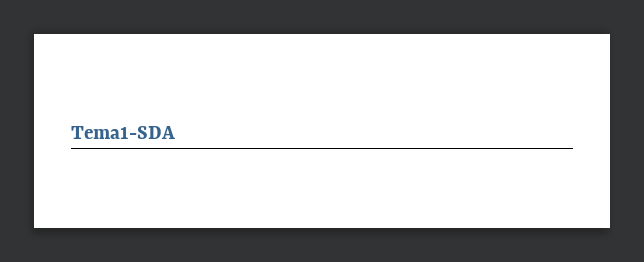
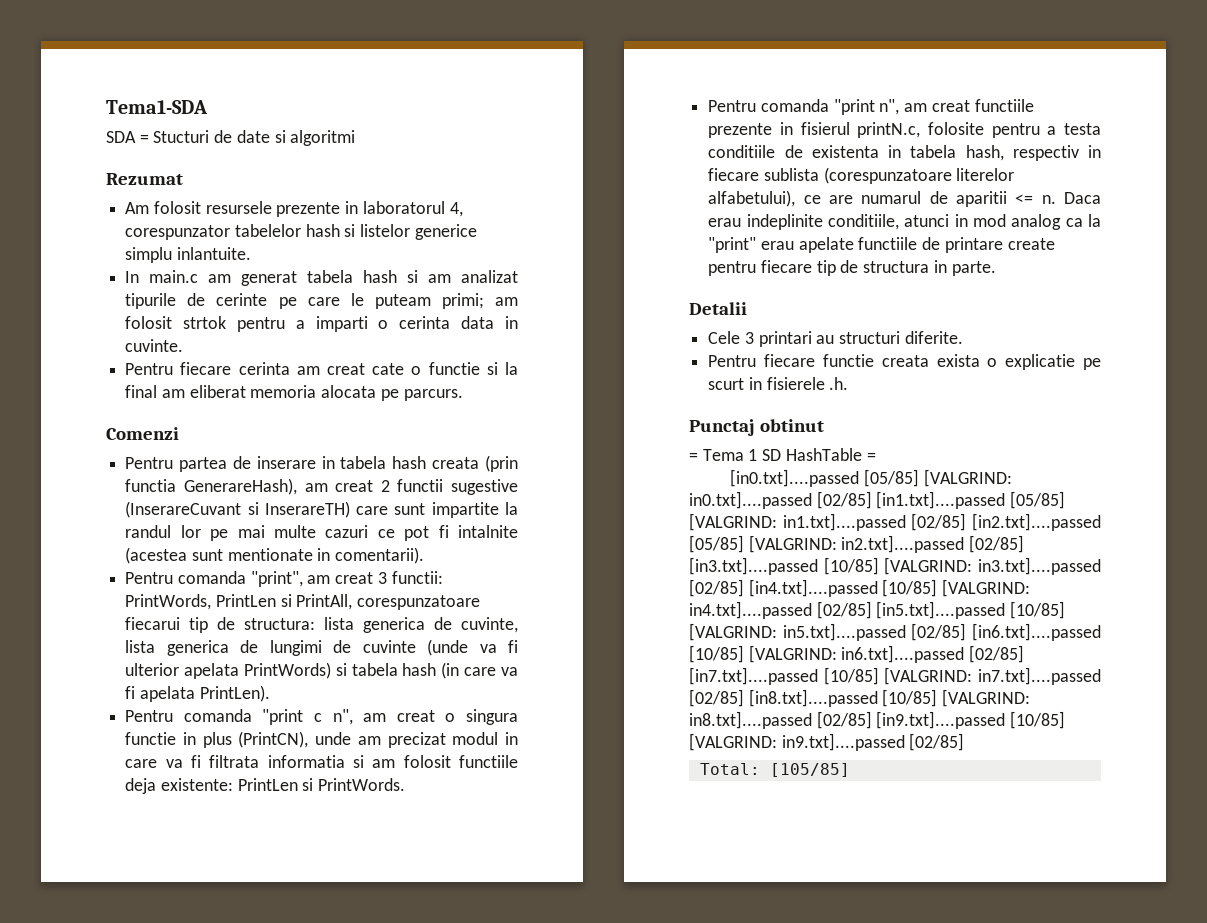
+ SDA = Stucturi de date si algoritmi
+ Rezumat
+ Am folosit resursele prezente in laboratorul 4, corespunzator tabelelor hash si listelor generice simplu inlantuite.
+ In main.c am generat tabela hash si am analizat tipurile de cerinte pe care le puteam primi; am folosit strtok pentru a imparti o cerinta data in cuvinte.
+ Pentru fiecare cerinta am creat cate o functie si la final am eliberat memoria alocata pe parcurs.
+ Comenzi
+ Pentru partea de inserare in tabela hash creata (prin functia GenerareHash), am creat 2 functii sugestive (InserareCuvant si InserareTH) care sunt impartite la randul lor pe mai multe cazuri ce pot fi intalnite (acestea sunt mentionate in comentarii).
+ Pentru comanda "print", am creat 3 functii: PrintWords, PrintLen si PrintAll, corespunzatoare fiecarui tip de structura: lista generica de cuvinte, lista generica de lungimi de cuvinte (unde va fi ulterior apelata PrintWords) si tabela hash (in care va fi apelata PrintLen).
+ Pentru comanda "print c n", am creat o singura functie in plus (PrintCN), unde am precizat modul in care va fi filtrata informatia si am folosit functiile deja existente: PrintLen si PrintWords.
+ Pentru comanda "print n", am creat functiile prezente in fisierul printN.c, folosite pentru a testa conditiile de existenta in tabela hash, respectiv in fiecare sublista (corespunzatoare literelor alfabetului), ce are numarul de aparitii <= n. Daca erau indeplinite conditiile, atunci in mod analog ca la "print" erau apelate functiile de printare create pentru fiecare tip de structura in parte.
+ Detalii
+ Cele 3 printari au structuri diferite.
+ Pentru fiecare functie creata exista o explicatie pe scurt in fisierele .h.
+ Punctaj obtinut
+ = Tema 1 SD HashTable =
+ [in0.txt]....passed [05/85] [VALGRIND: in0.txt]....passed [02/85] [in1.txt]....passed [05/85] [VALGRIND: in1.txt]....passed [02/85] [in2.txt]....passed [05/85] [VALGRIND: in2.txt]....passed [02/85] [in3.txt]....passed [10/85] [VALGRIND: in3.txt]....passed [02/85] [in4.txt]....passed [10/85] [VALGRIND: in4.txt]....passed [02/85] [in5.txt]....passed [10/85] [VALGRIND: in5.txt]....passed [02/85] [in6.txt]....passed [10/85] [VALGRIND: in6.txt]....passed [02/85] [in7.txt]....passed [10/85] [VALGRIND: in7.txt]....passed [02/85] [in8.txt]....passed [10/85] [VALGRIND: in8.txt]....passed [02/85] [in9.txt]....passed [10/85] [VALGRIND: in9.txt]....passed [02/85]
+ Total: [105/85]

